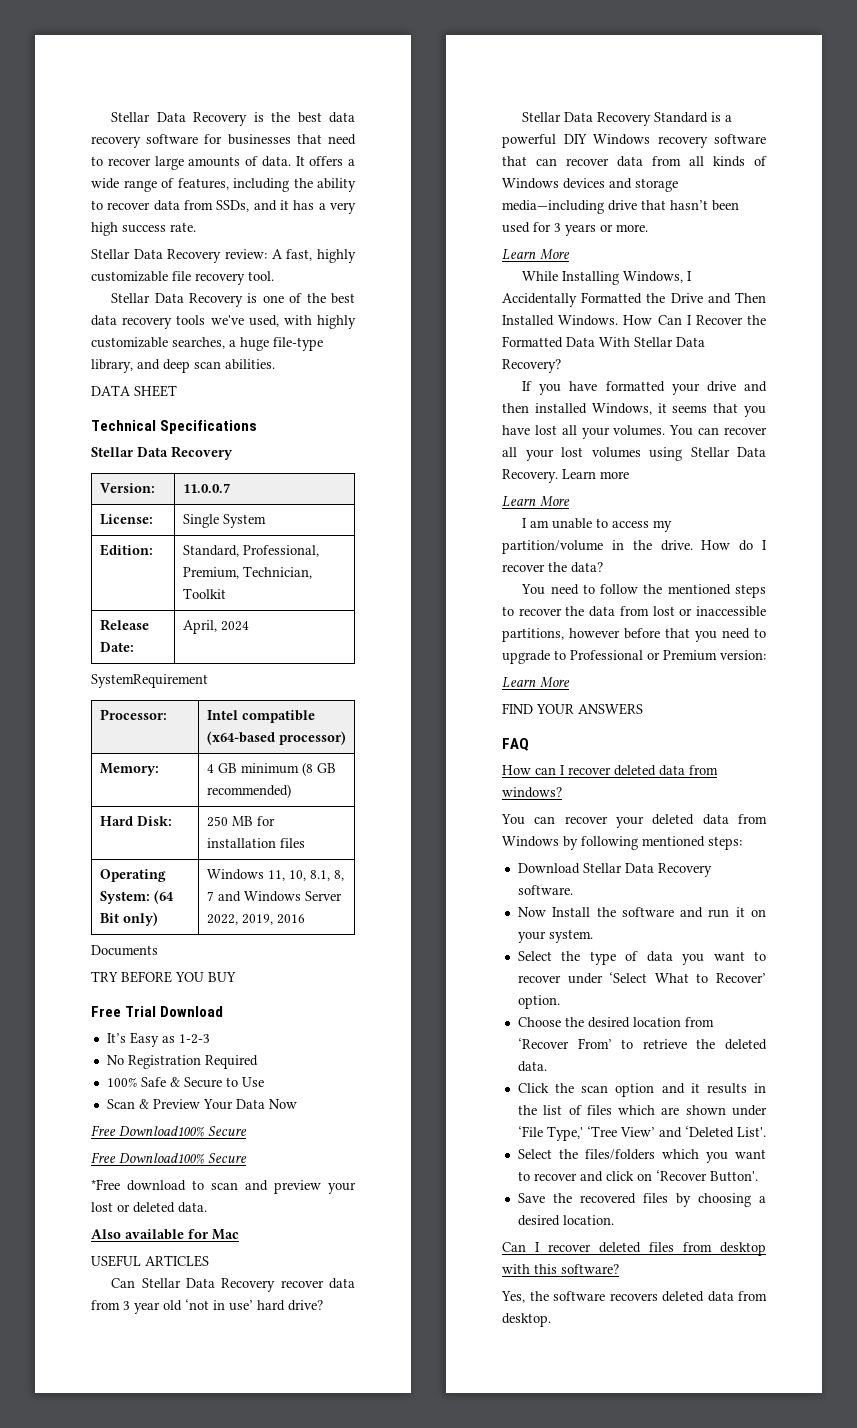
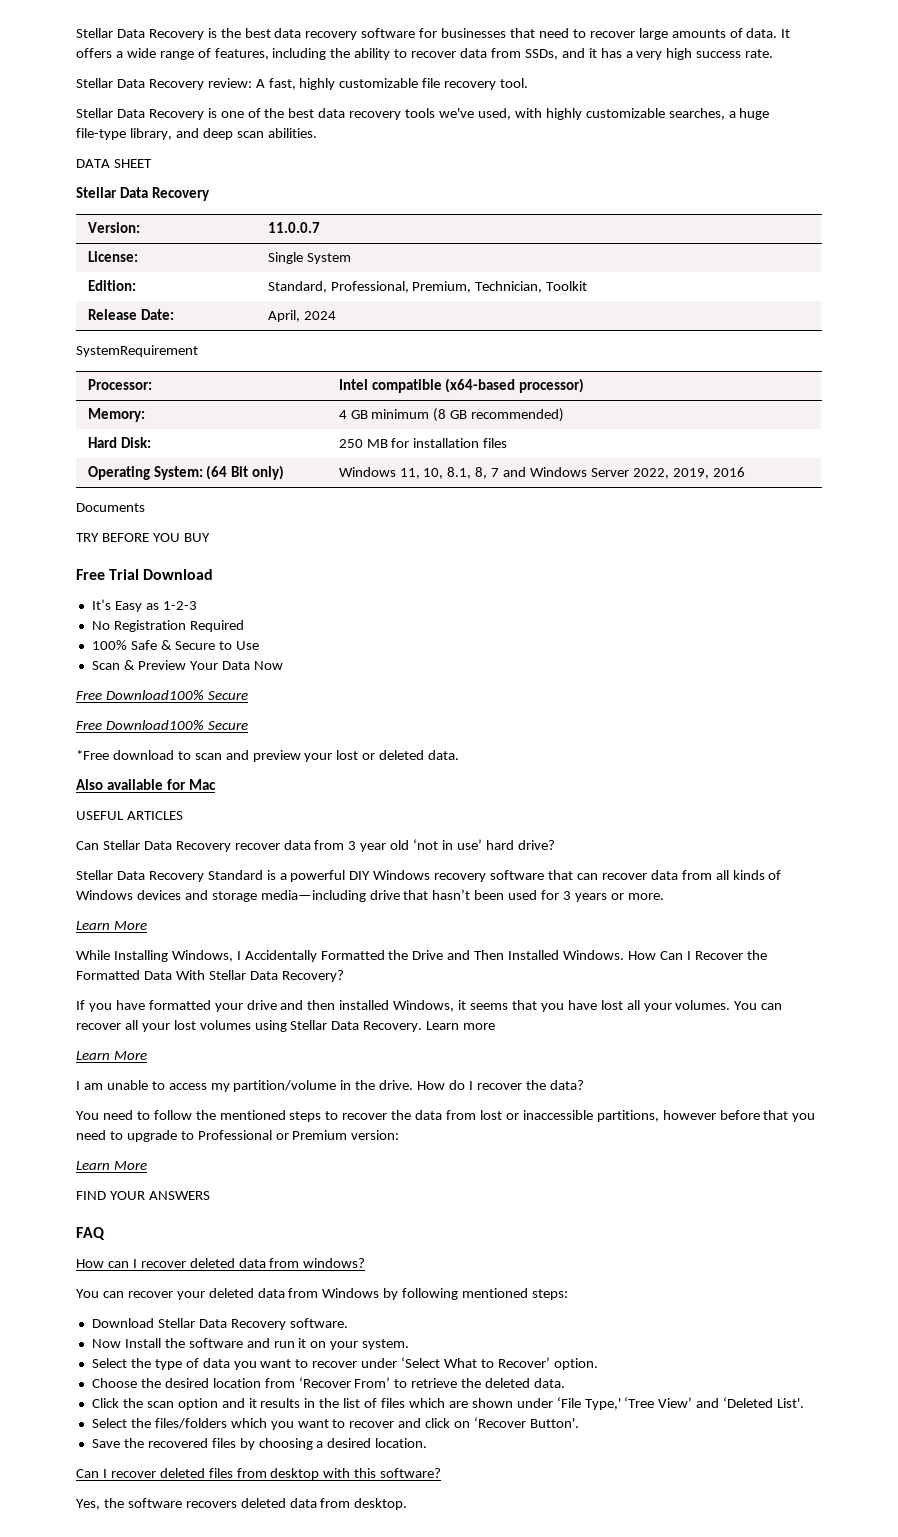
- Technical Specifications

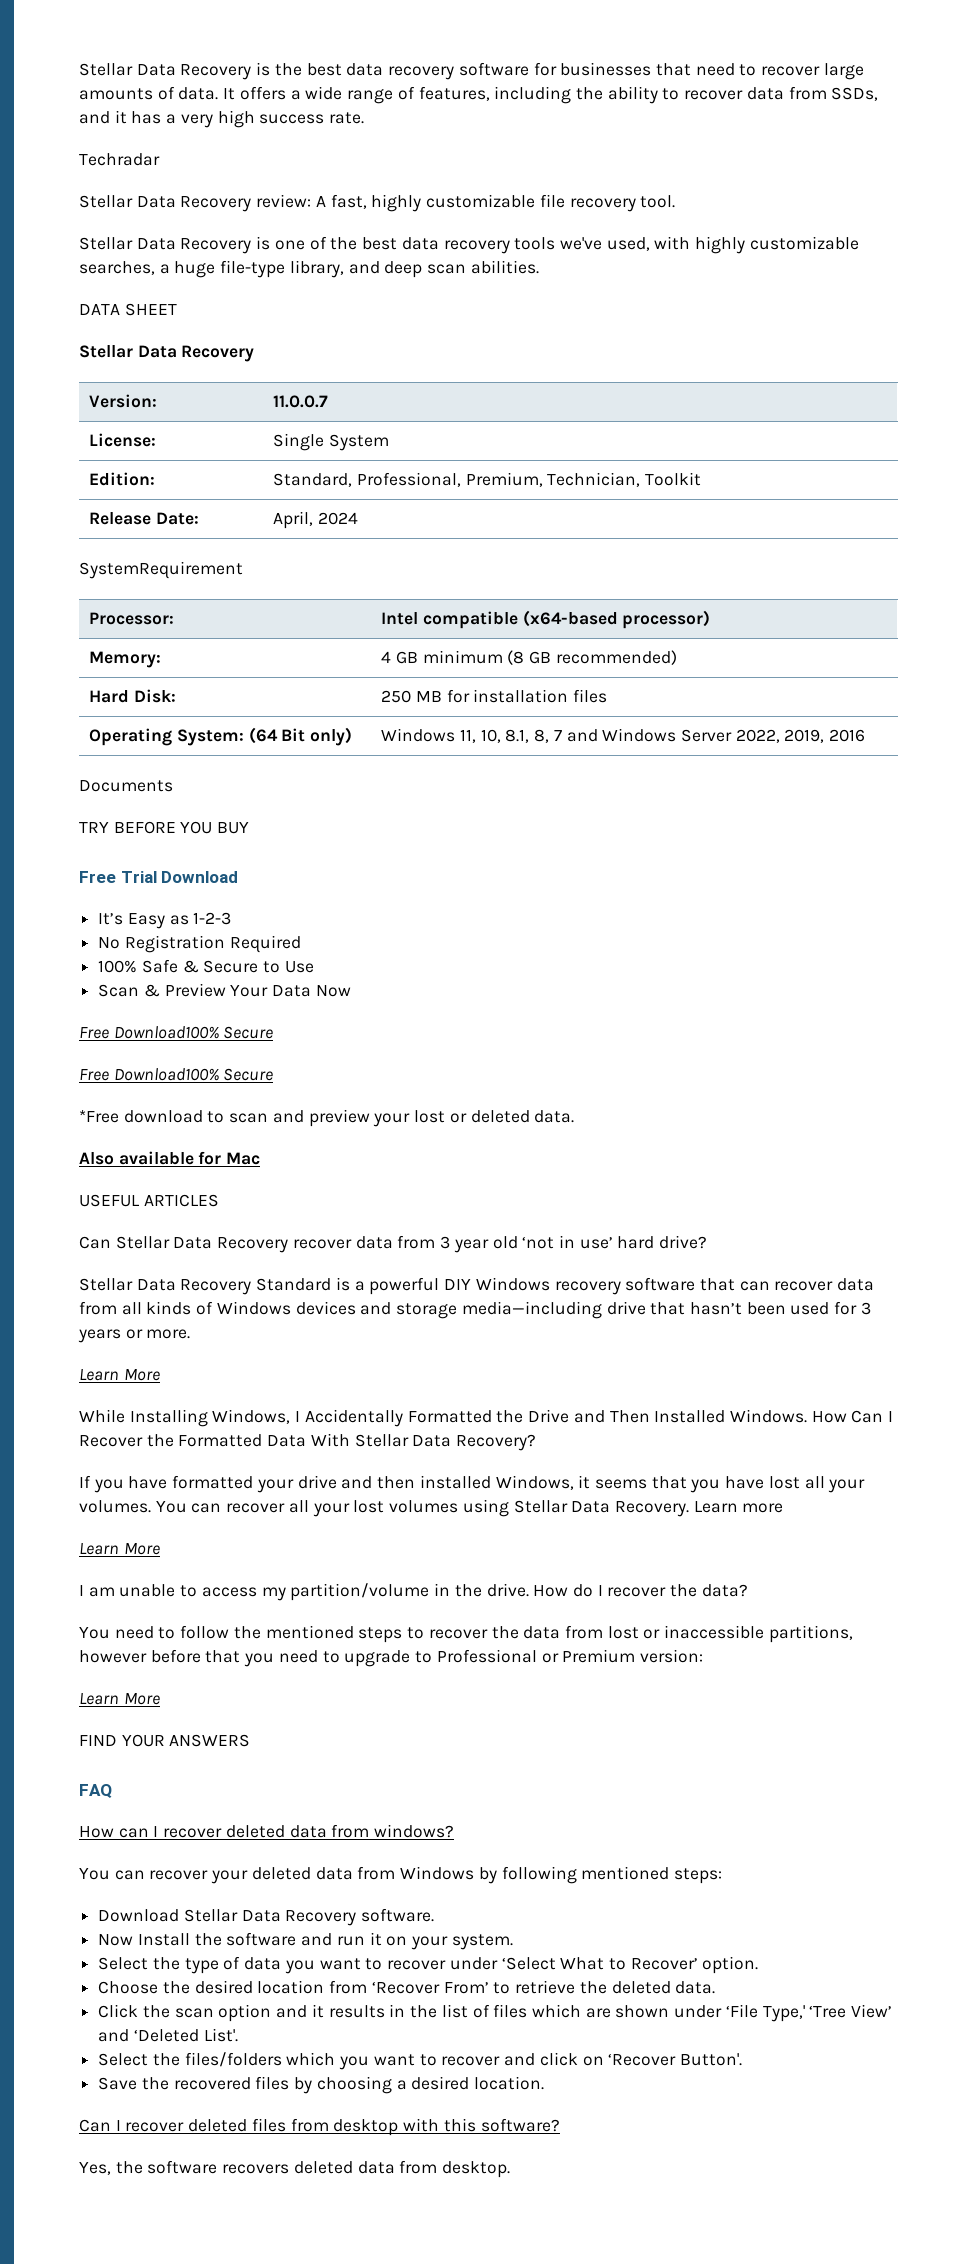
+ Techradar

